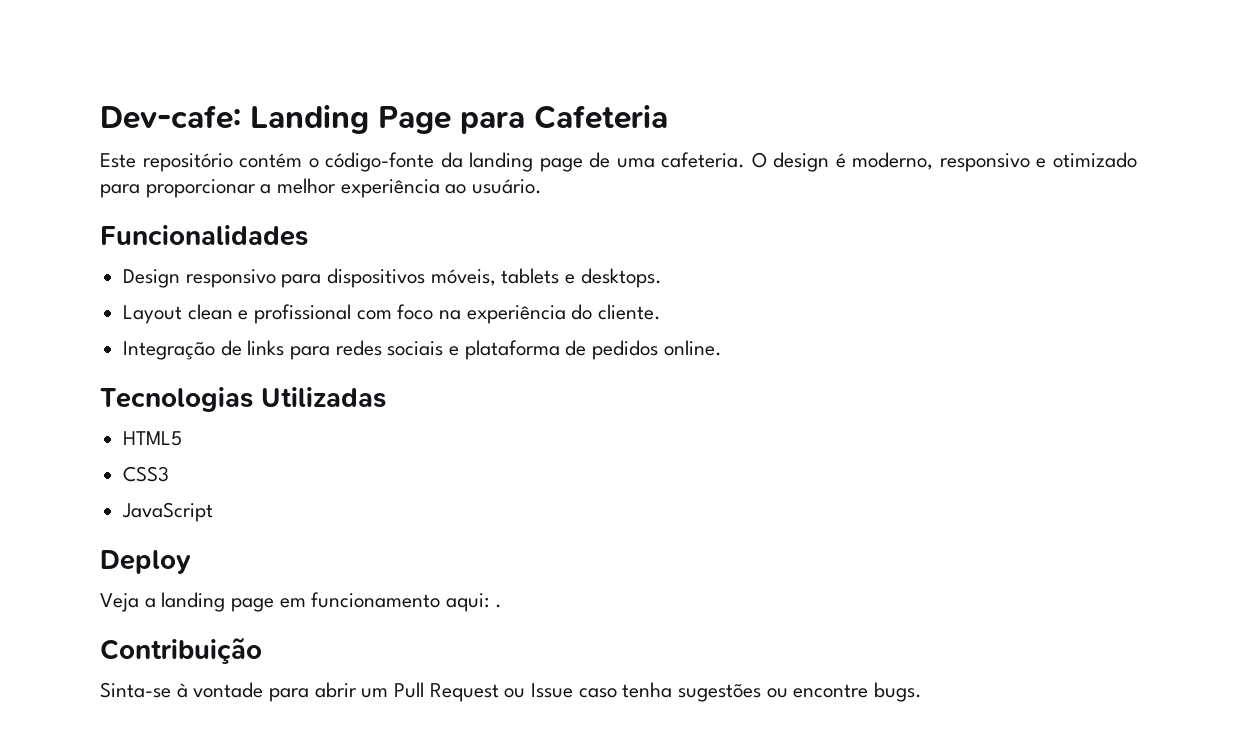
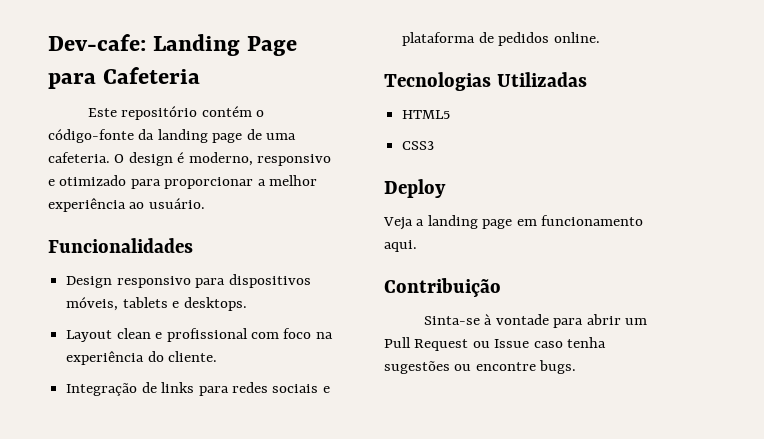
- JavaScript
- Veja a landing page em funcionamento aqui: .
+ Veja a landing page em funcionamento aqui.

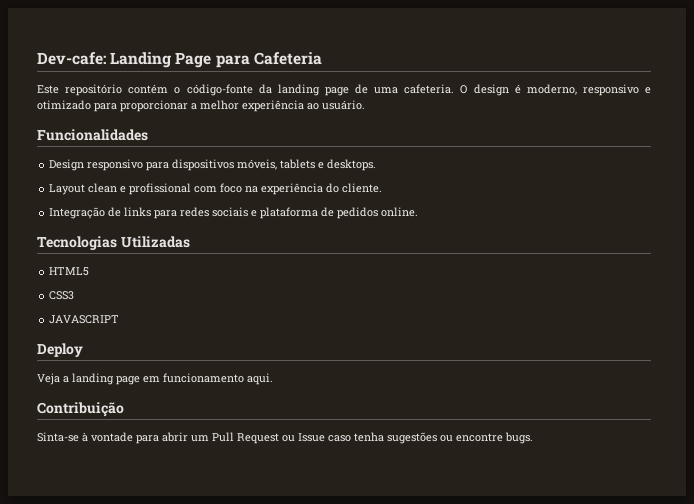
+ JAVASCRIPT

